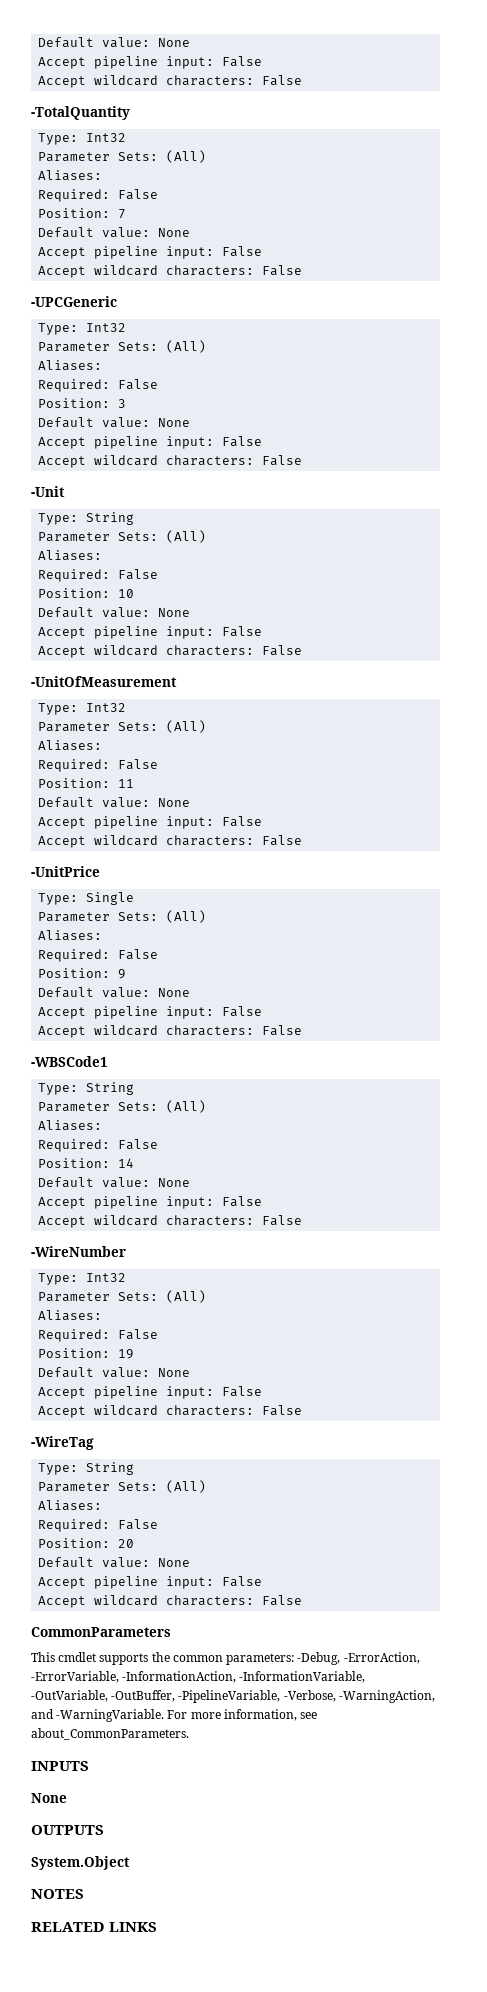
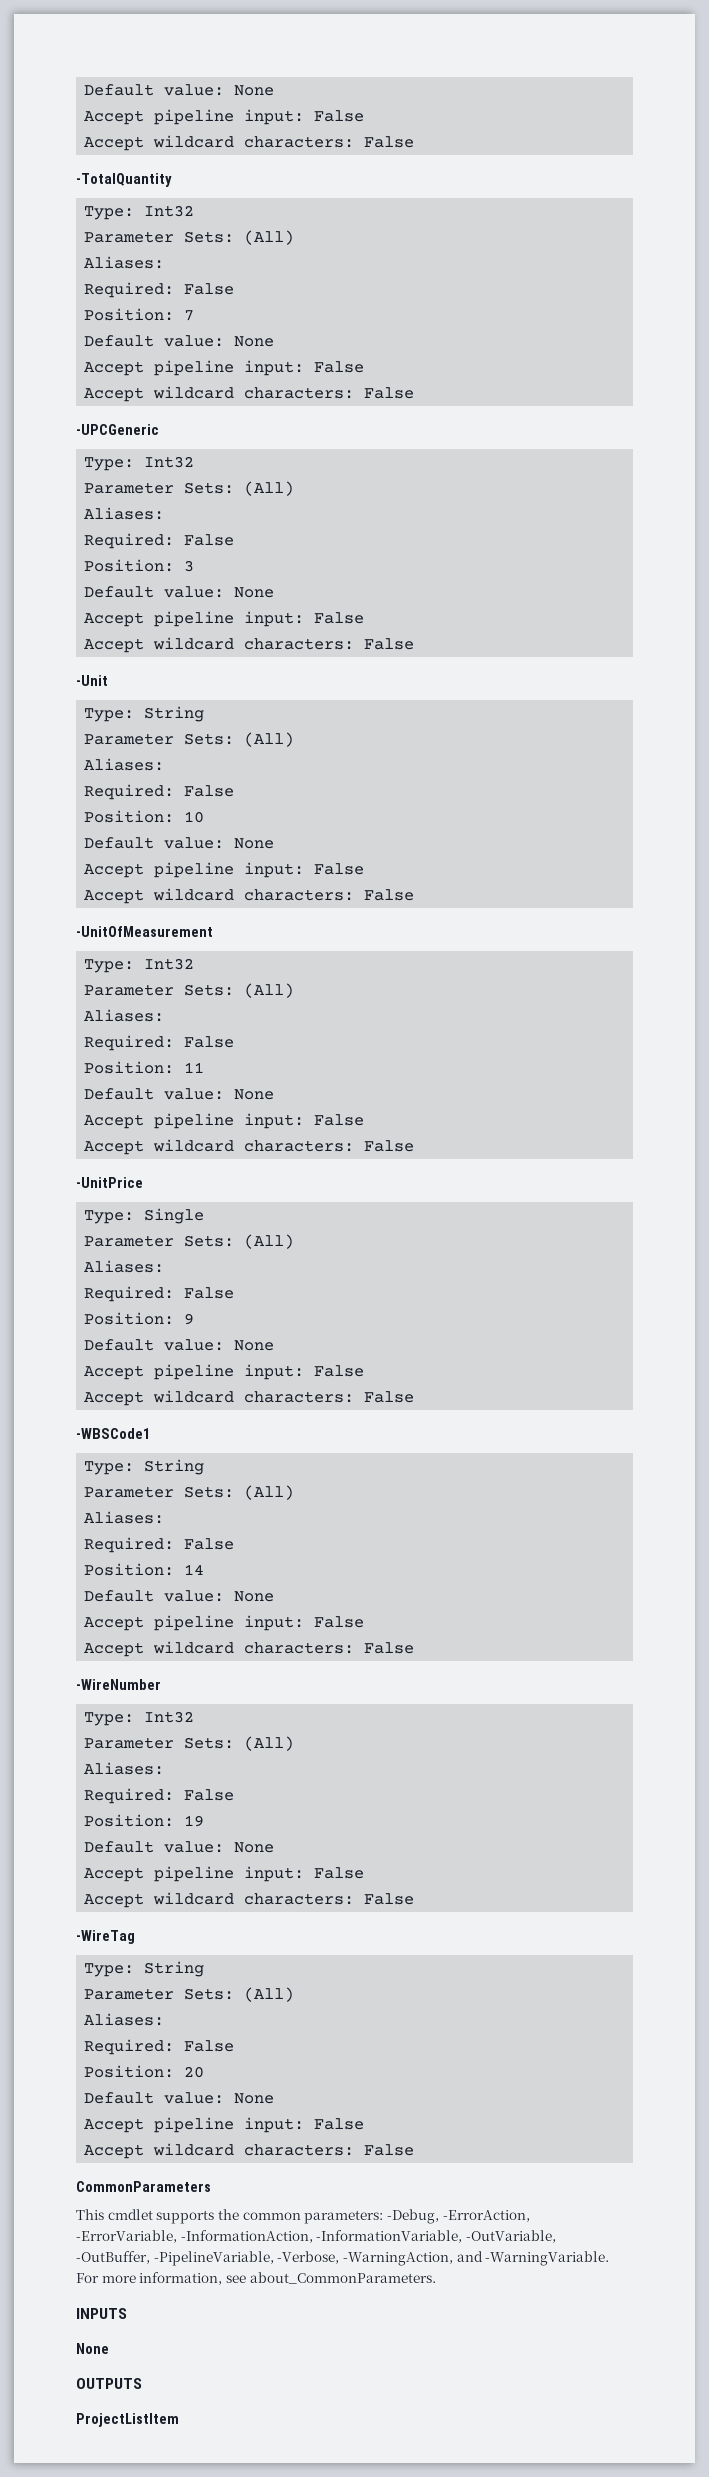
- System.Object
- NOTES
- RELATED LINKS
+ ProjectListItem

